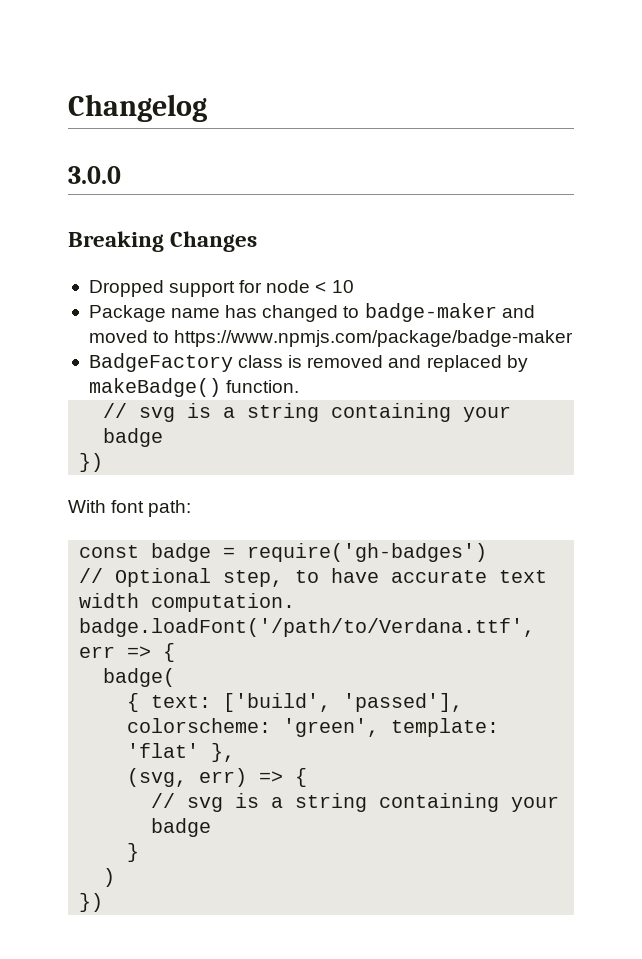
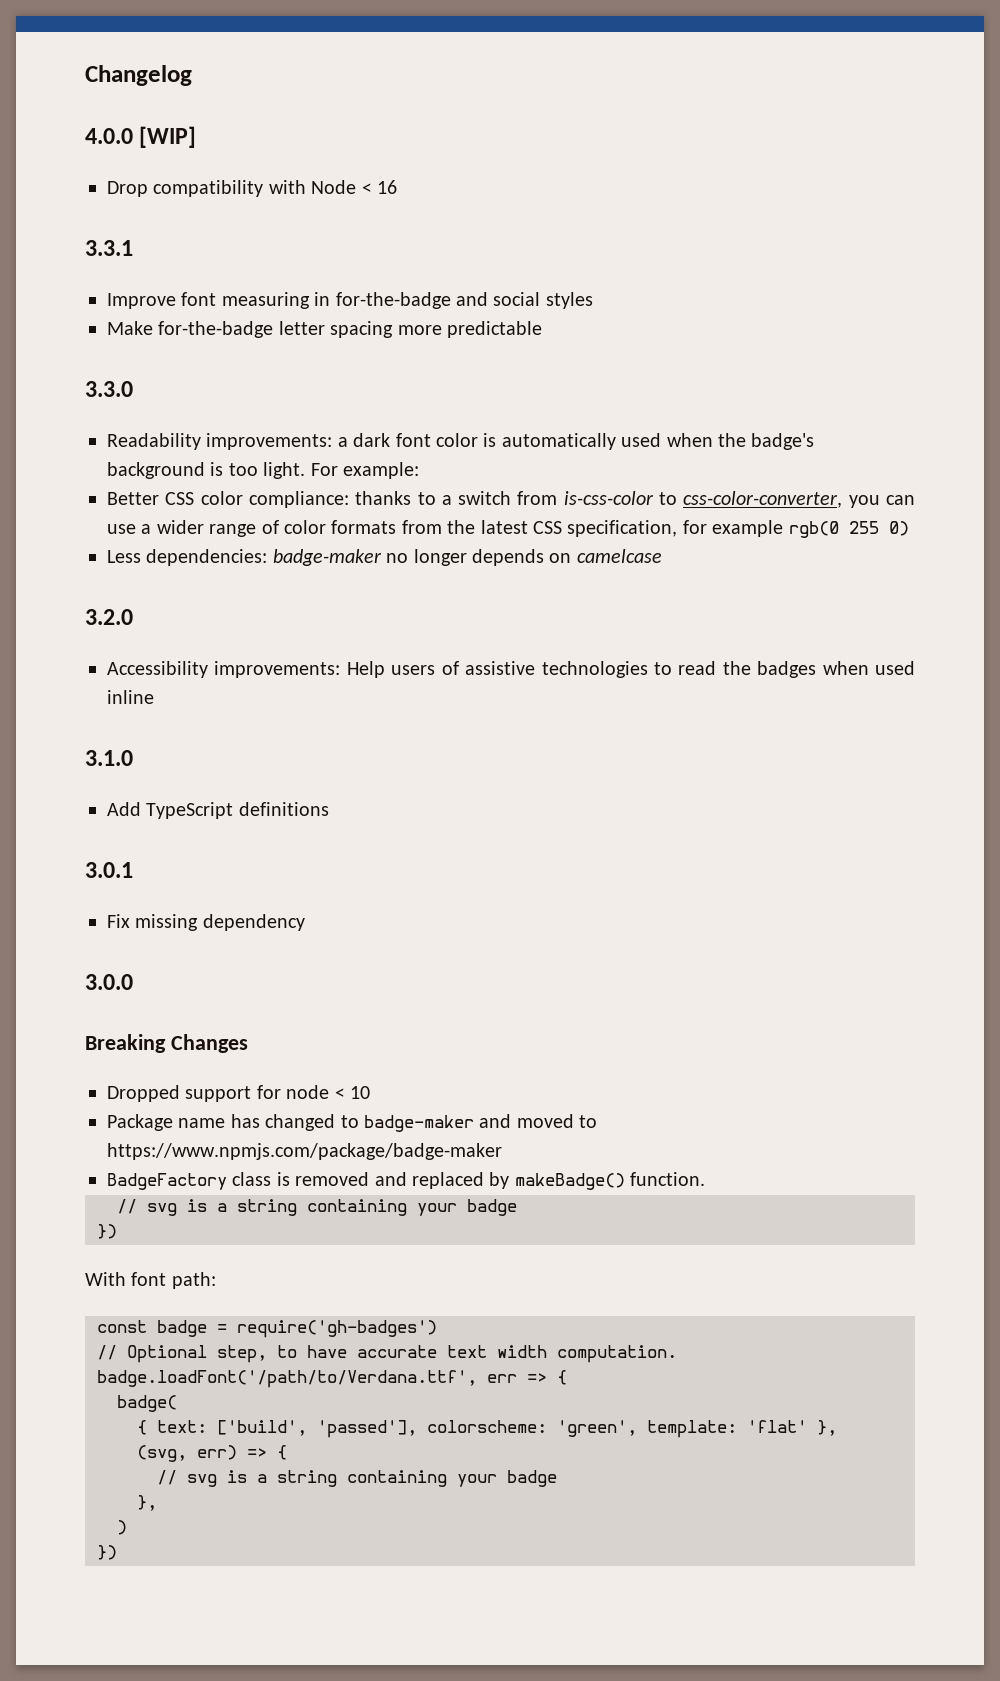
+ 4.0.0 [WIP]
+ Drop compatibility with Node < 16
+ 3.3.1
+ Improve font measuring in for-the-badge and social styles
+ Make for-the-badge letter spacing more predictable
+ 3.3.0
+ Readability improvements: a dark font color is automatically used when the badge's background is too light. For example:
+ Better CSS color compliance: thanks to a switch from is-css-color to css-color-converter, you can use a wider range of color formats from the latest CSS specification, for example rgb(0 255 0)
+ Less dependencies: badge-maker no longer depends on camelcase
+ 3.2.0
+ Accessibility improvements: Help users of assistive technologies to read the badges when used inline
+ 3.1.0
+ Add TypeScript definitions
+ 3.0.1
+ Fix missing dependency
  (svg, err) => {
  // svg is a string containing your badge
- }
+ },

